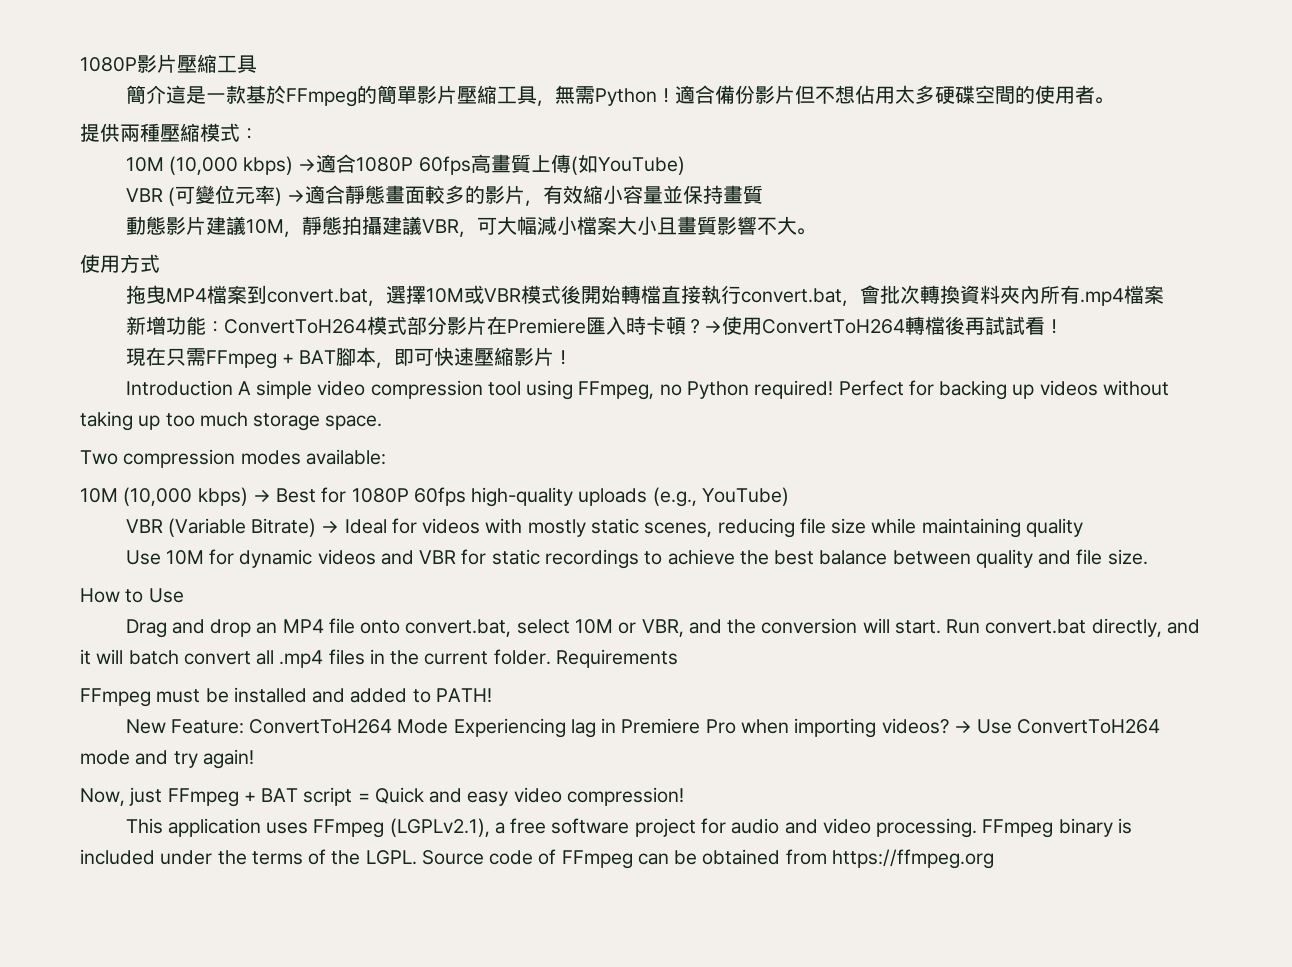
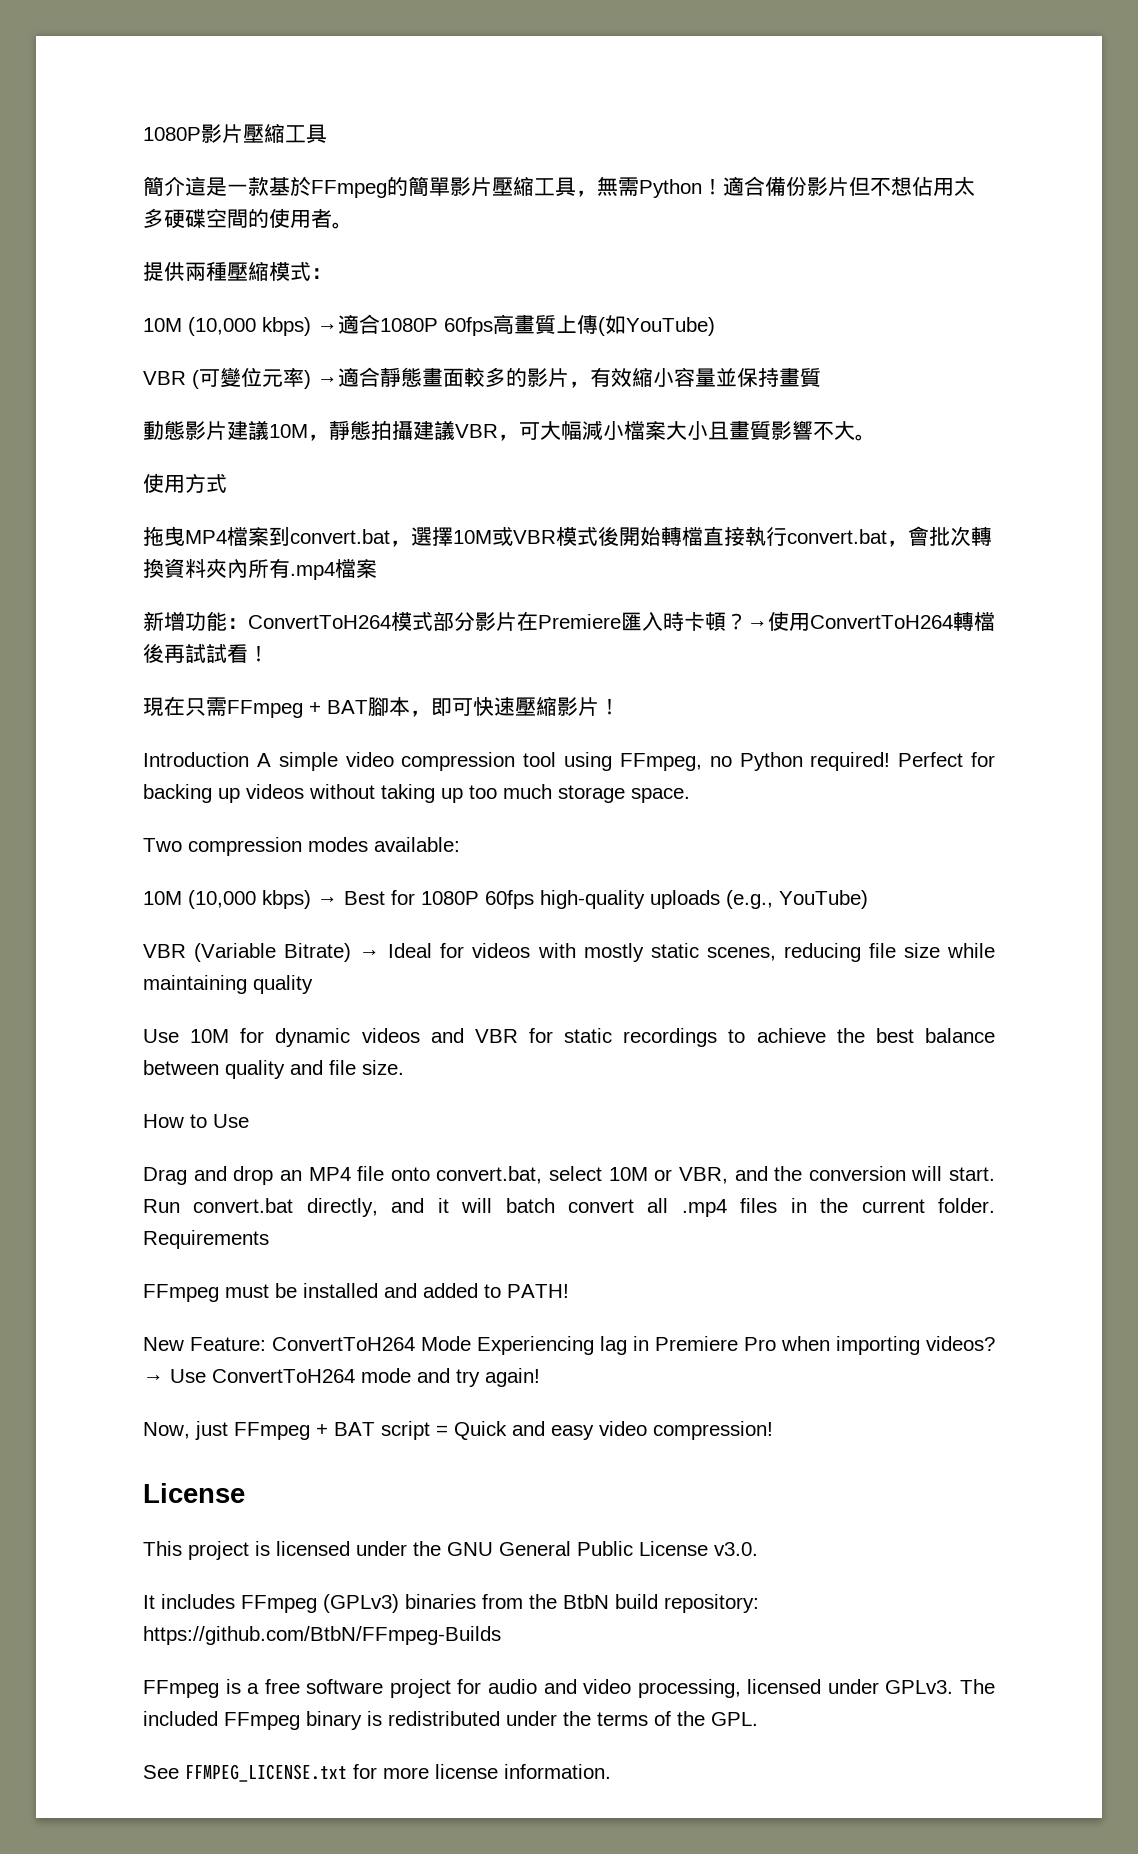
  Now, just FFmpeg + BAT script = Quick and easy video compression!
+ License
- This application uses FFmpeg (LGPLv2.1), a free software project for audio and video processing. FFmpeg binary is included under the terms of the LGPL. Source code of FFmpeg can be obtained from https://ffmpeg.org
+ This project is licensed under the GNU General Public License v3.0.
+ It includes FFmpeg (GPLv3) binaries from the BtbN build repository: https://github.com/BtbN/FFmpeg-Builds
+ FFmpeg is a free software project for audio and video processing, licensed under GPLv3. The included FFmpeg binary is redistributed under the terms of the GPL.
+ See FFMPEG_LICENSE.txt for more license information.

